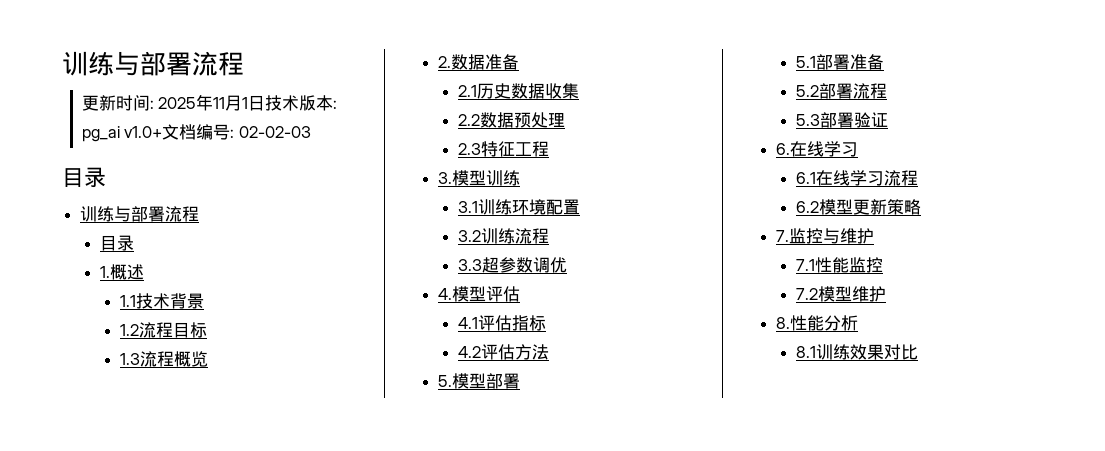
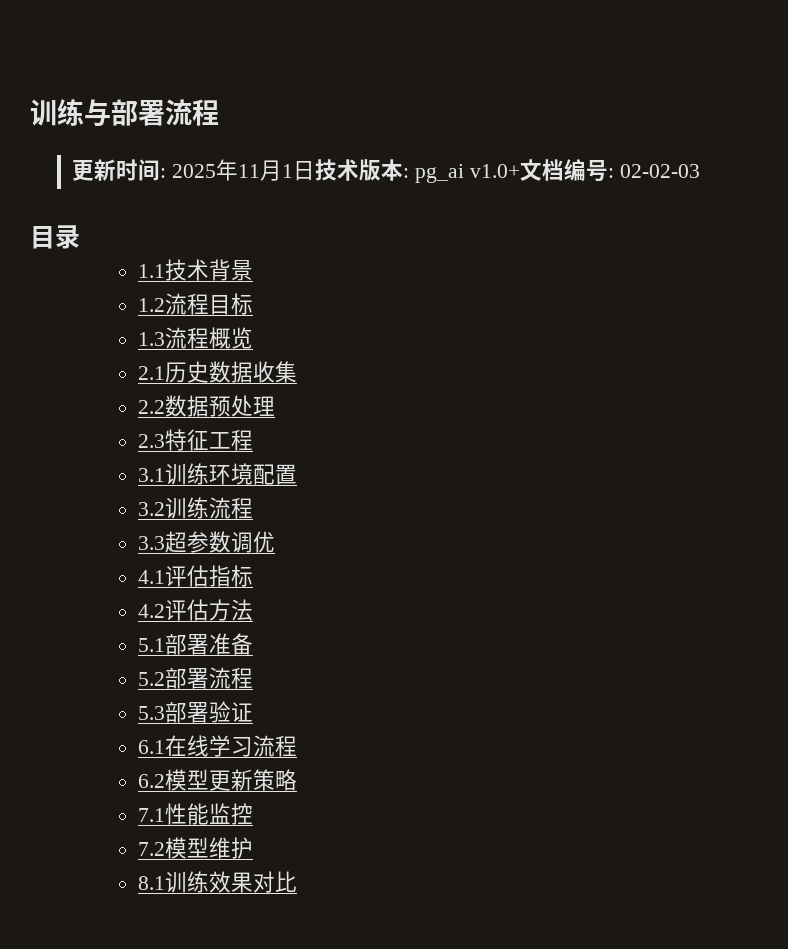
  更新时间: 2025年11月1日技术版本: pg_ai v1.0+文档编号: 02-02-03
  目录
- 训练与部署流程
- 目录
- 1.概述
- 2.数据准备
- 3.模型训练
- 4.模型评估
- 5.模型部署
- 6.在线学习
- 7.监控与维护
- 8.性能分析

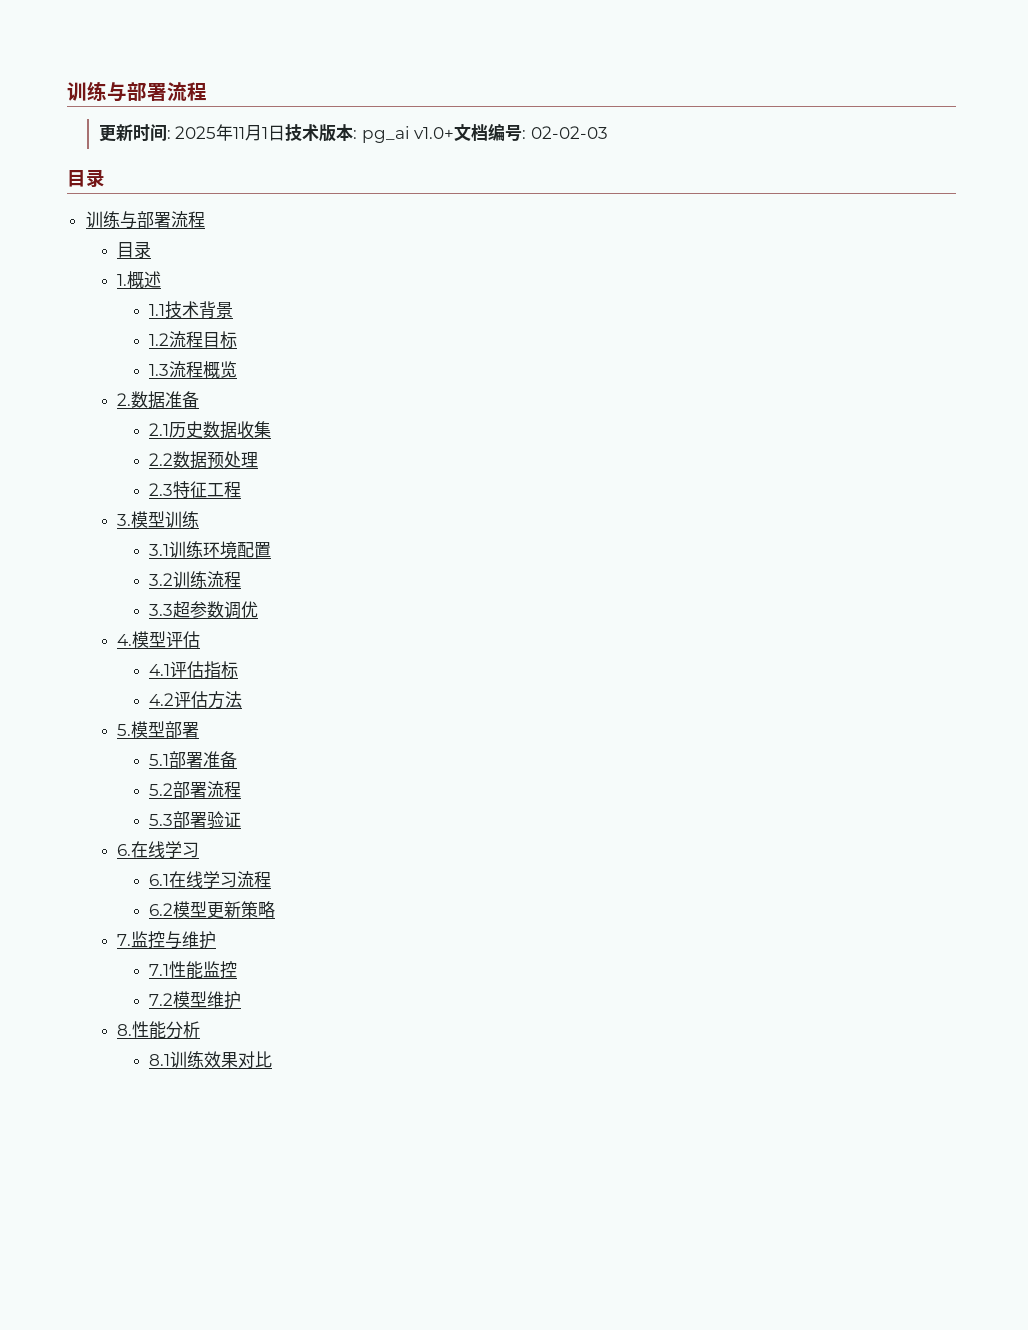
  更新时间: 2025年11月1日技术版本: pg_ai v1.0+文档编号: 02-02-03
  目录
+ 训练与部署流程
+ 目录
+ 1.概述
+ 2.数据准备
+ 3.模型训练
+ 4.模型评估
+ 5.模型部署
+ 6.在线学习
+ 7.监控与维护
+ 8.性能分析

